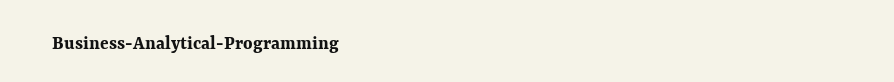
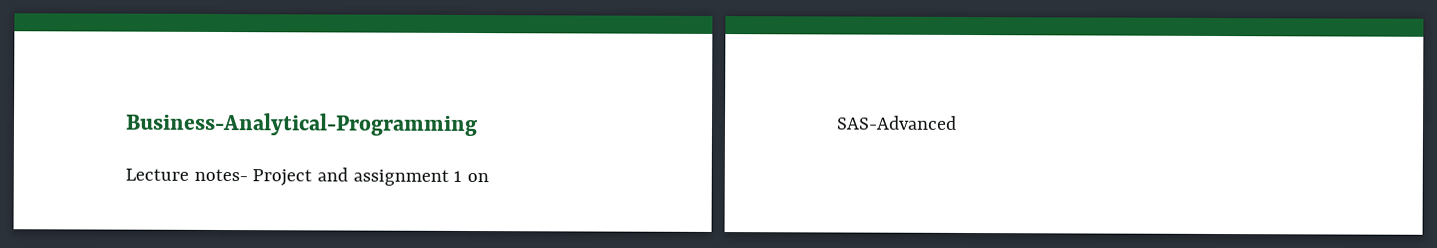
+ Lecture notes- Project and assignment 1 on SAS-Advanced

